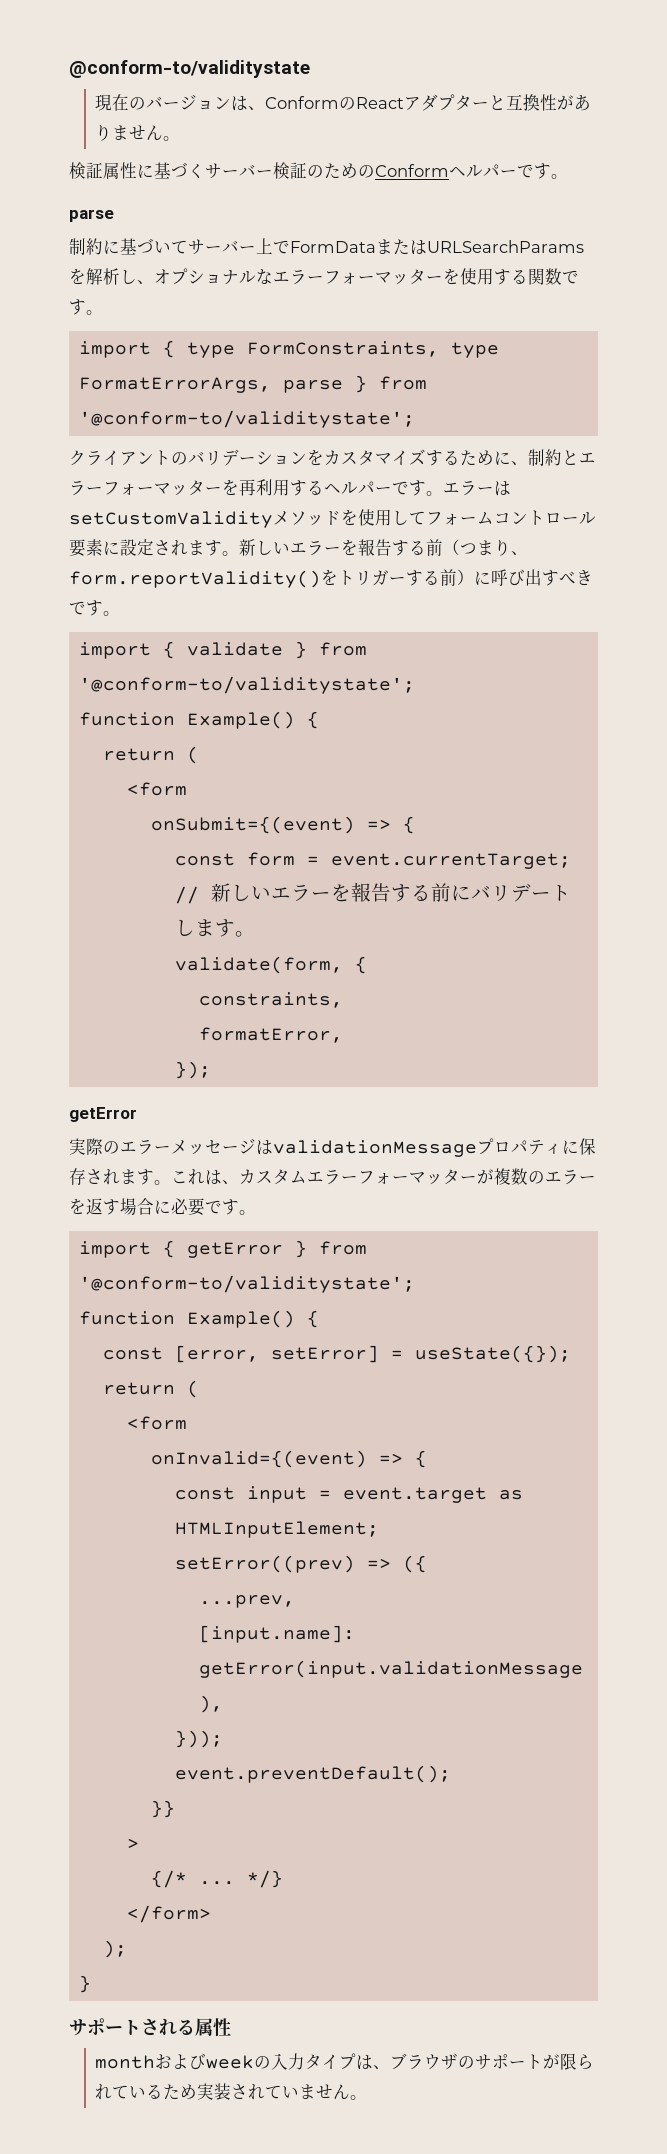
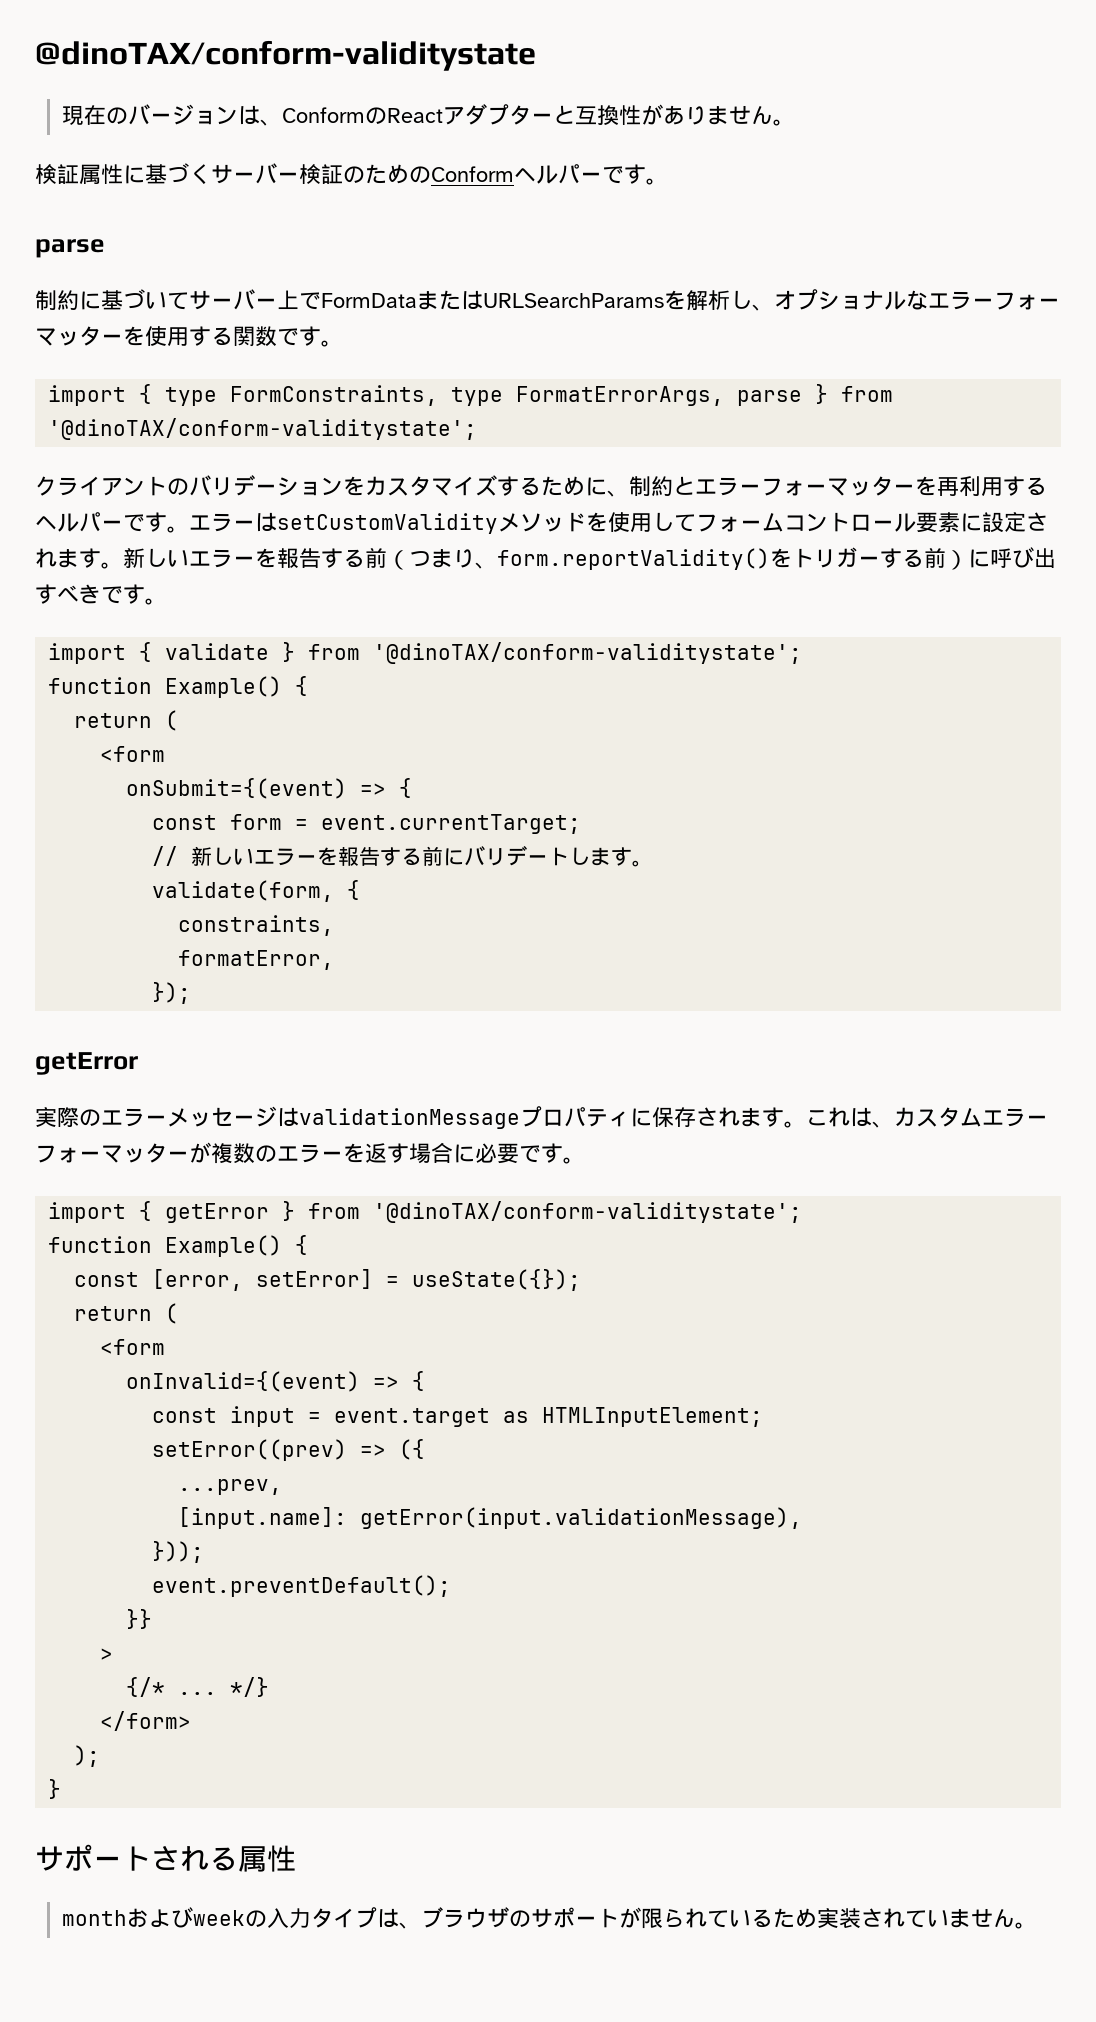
- @conform-to/validitystate
+ @dinoTAX/conform-validitystate
- import { type FormConstraints, type FormatErrorArgs, parse } from '@conform-to/validitystate';
+ import { type FormConstraints, type FormatErrorArgs, parse } from '@dinoTAX/conform-validitystate';
- import { validate } from '@conform-to/validitystate';
+ import { validate } from '@dinoTAX/conform-validitystate';
- import { getError } from '@conform-to/validitystate';
+ import { getError } from '@dinoTAX/conform-validitystate';

